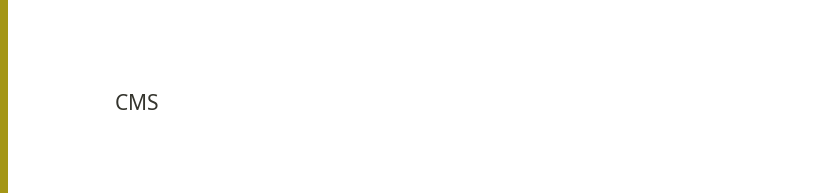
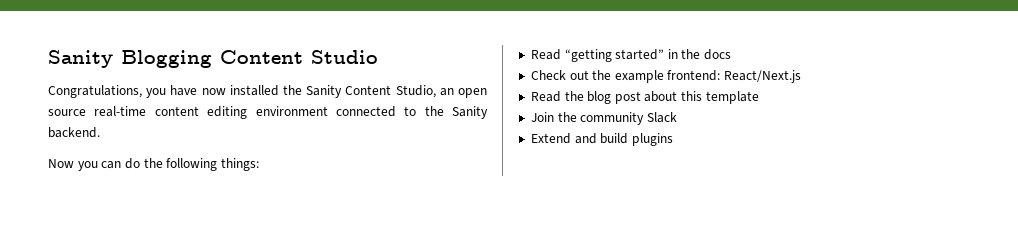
- CMS
+ Sanity Blogging Content Studio
+ Congratulations, you have now installed the Sanity Content Studio, an open source real-time content editing environment connected to the Sanity backend.
+ Now you can do the following things:
+ Read “getting started” in the docs
+ Check out the example frontend: React/Next.js
+ Read the blog post about this template
+ Join the community Slack
+ Extend and build plugins

